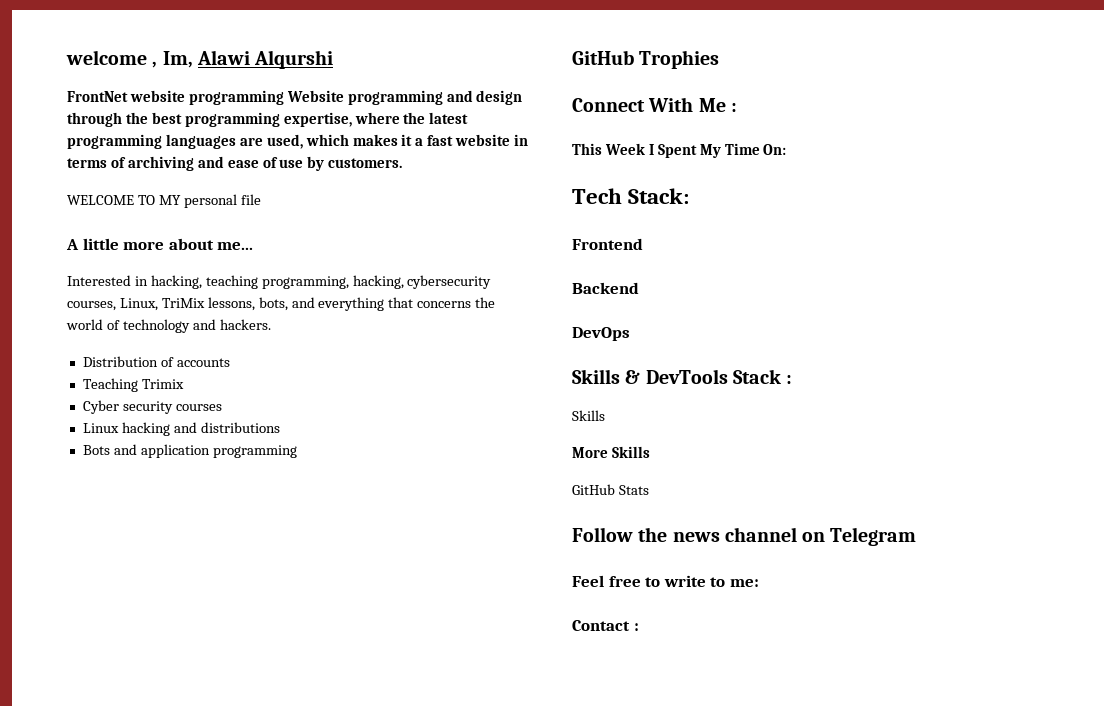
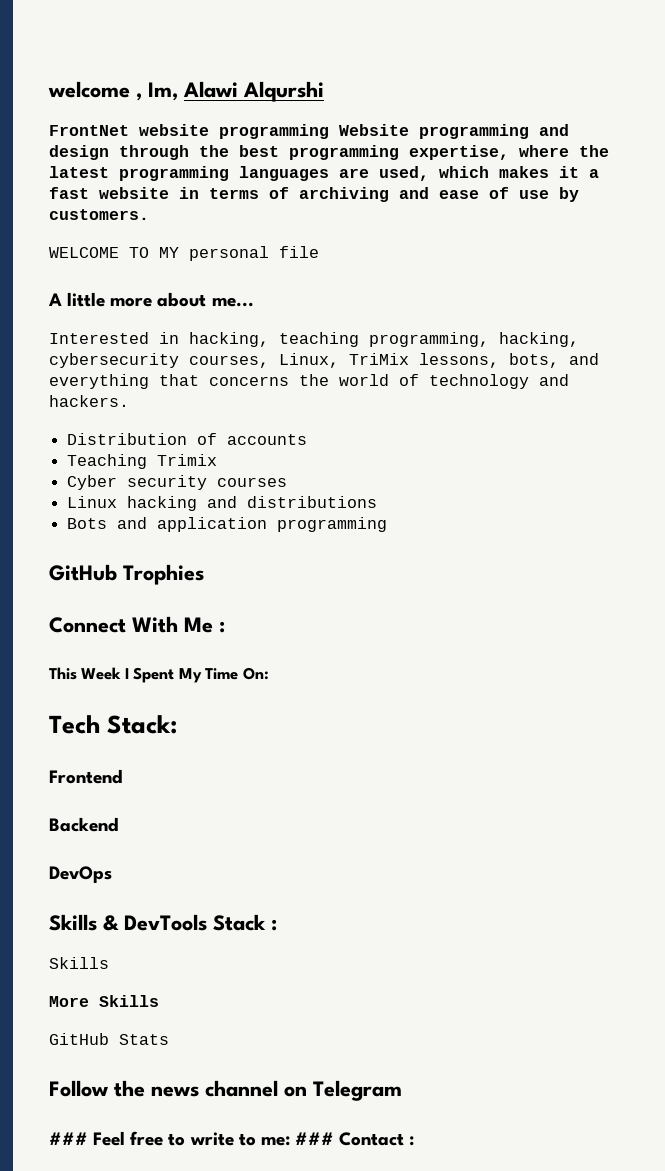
- Feel free to write to me:
- Contact :
+ ### Feel free to write to me: ### Contact :

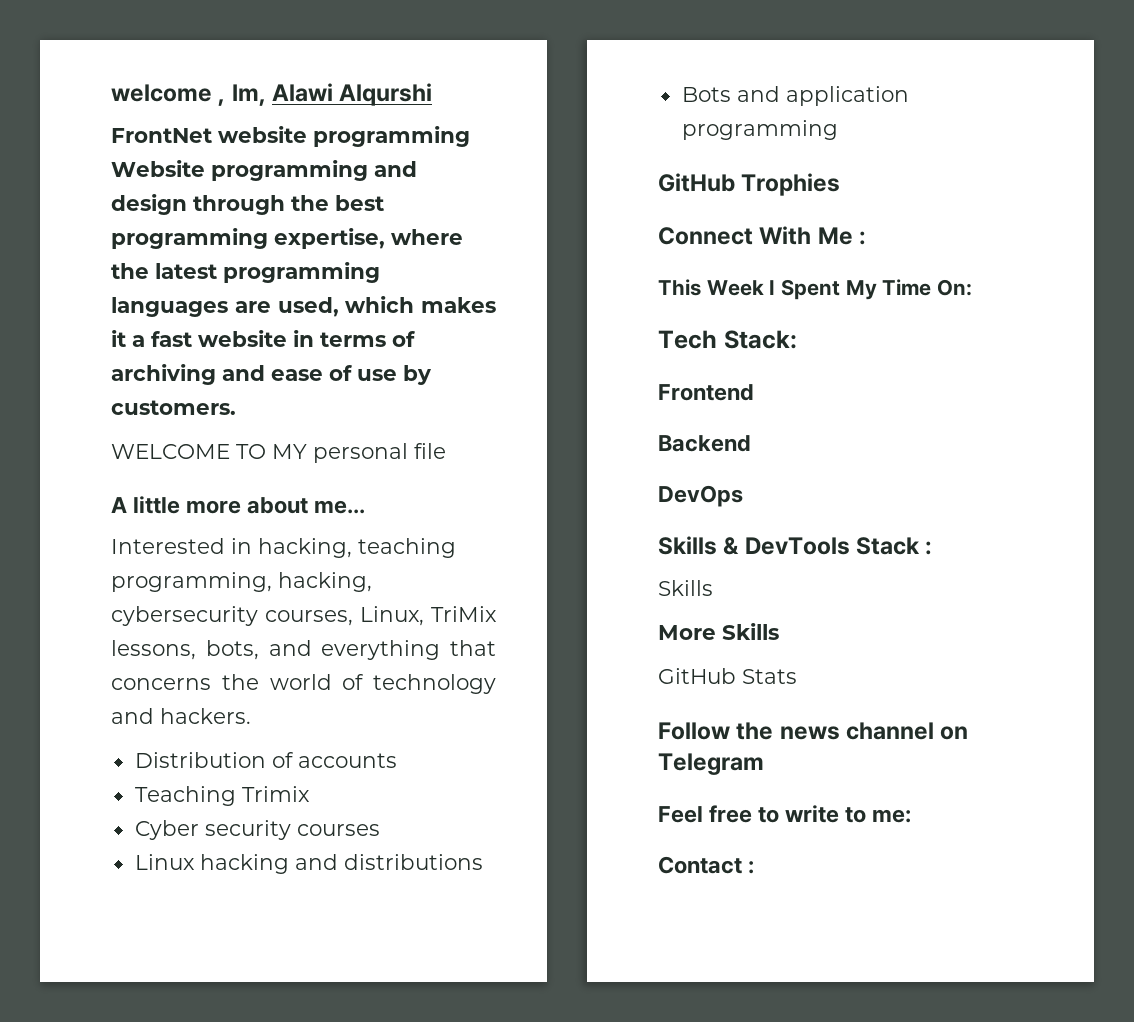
- ### Feel free to write to me: ### Contact :
+ Feel free to write to me:
+ Contact :

